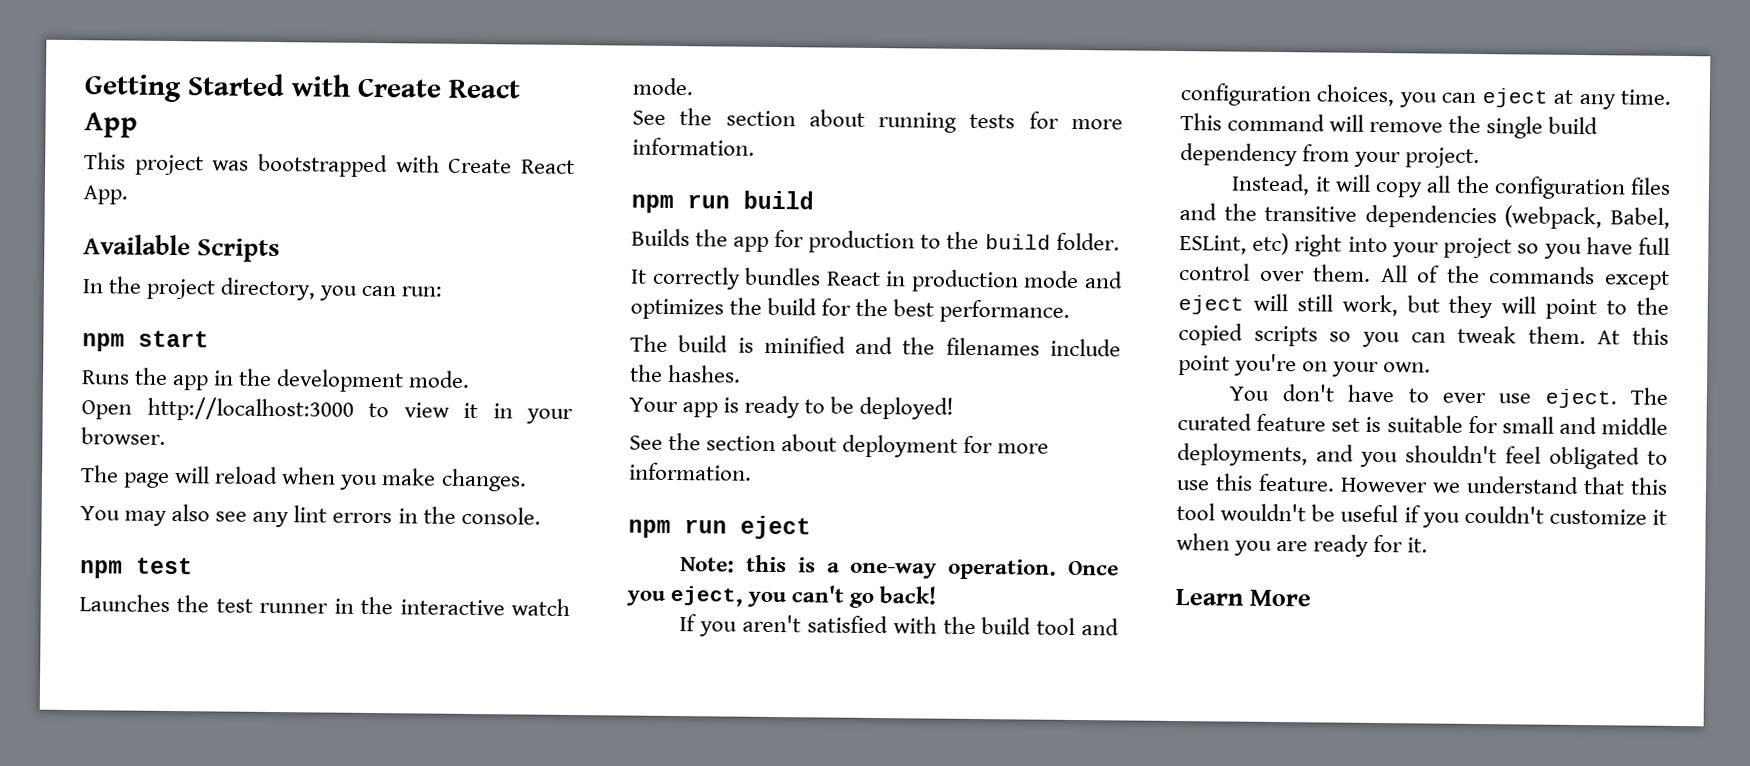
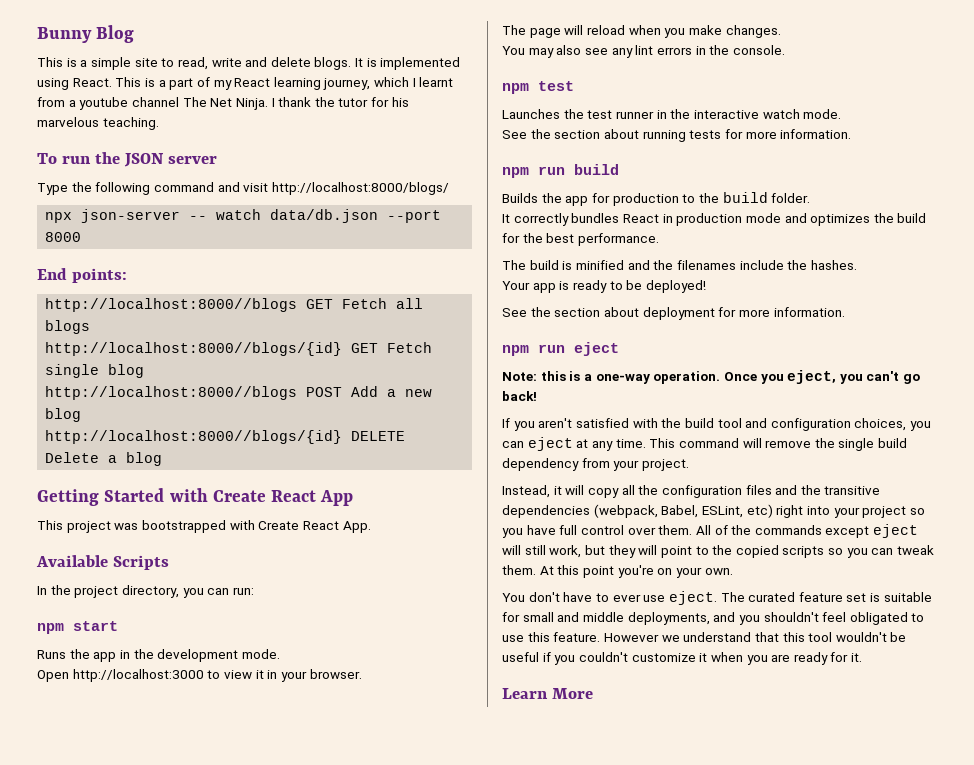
+ Bunny Blog
+ This is a simple site to read, write and delete blogs. It is implemented using React. This is a part of my React learning journey, which I learnt from a youtube channel The Net Ninja. I thank the tutor for his marvelous teaching.
+ To run the JSON server
+ Type the following command and visit http://localhost:8000/blogs/
+ npx json-server -- watch data/db.json --port 8000
+ End points:
+ http://localhost:8000//blogs GET Fetch all blogs
+ http://localhost:8000//blogs/{id} GET Fetch single blog
+ http://localhost:8000//blogs POST Add a new blog
+ http://localhost:8000//blogs/{id} DELETE Delete a blog

